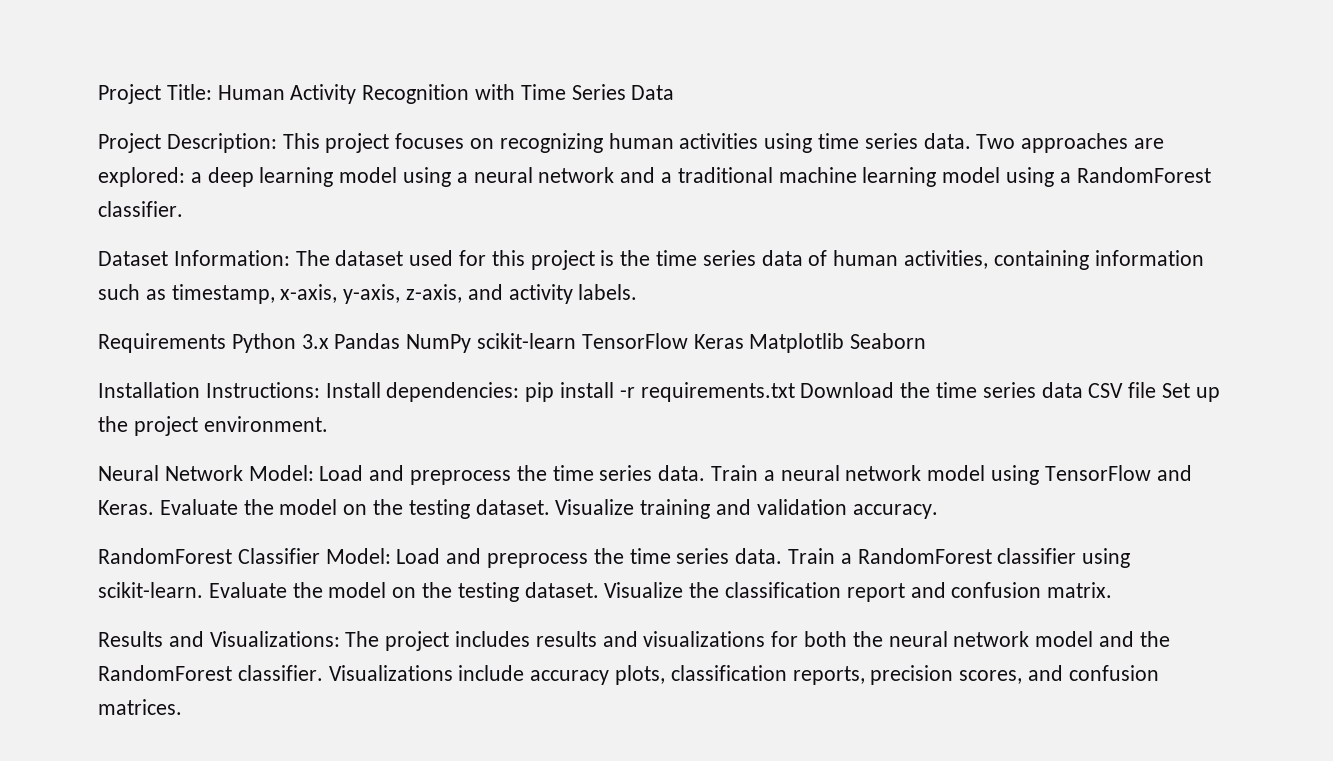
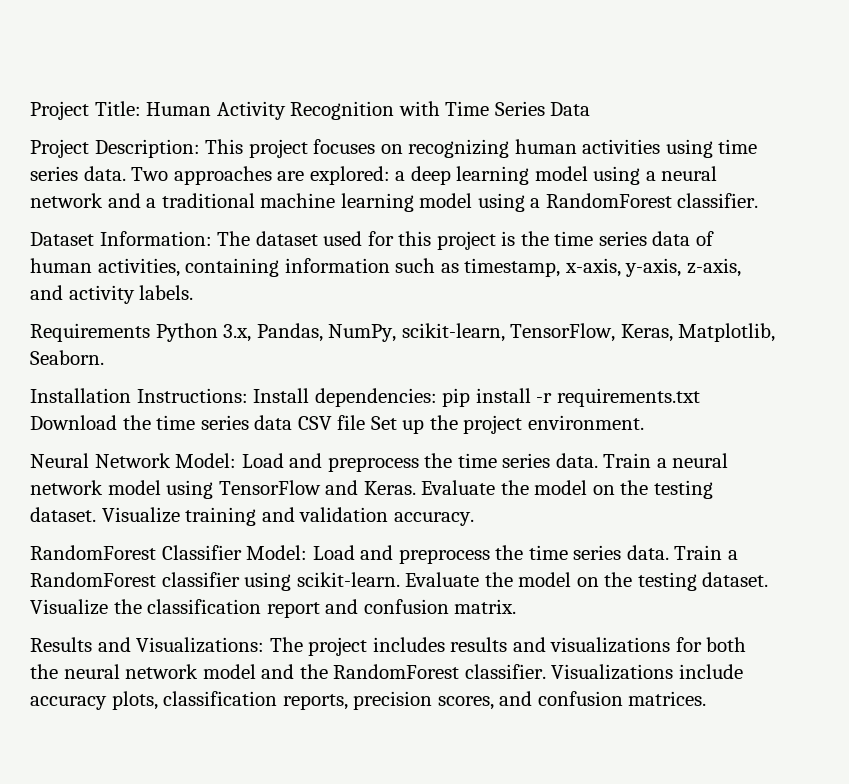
- Requirements Python 3.x Pandas NumPy scikit-learn TensorFlow Keras Matplotlib Seaborn
+ Requirements Python 3.x, Pandas, NumPy, scikit-learn, TensorFlow, Keras, Matplotlib, Seaborn.

